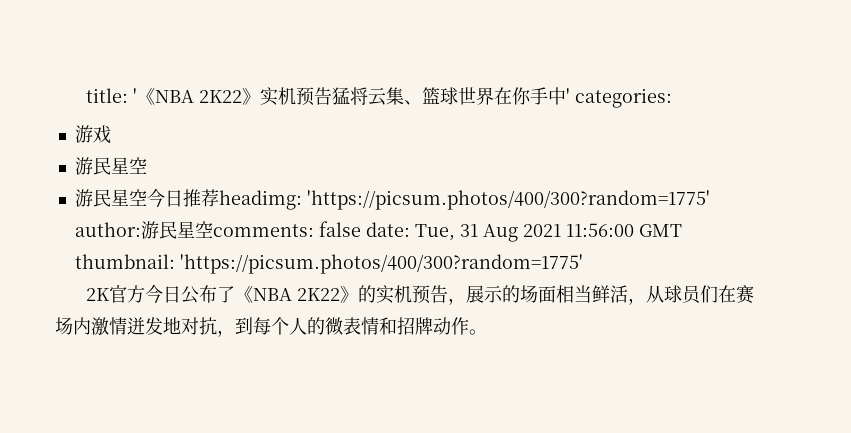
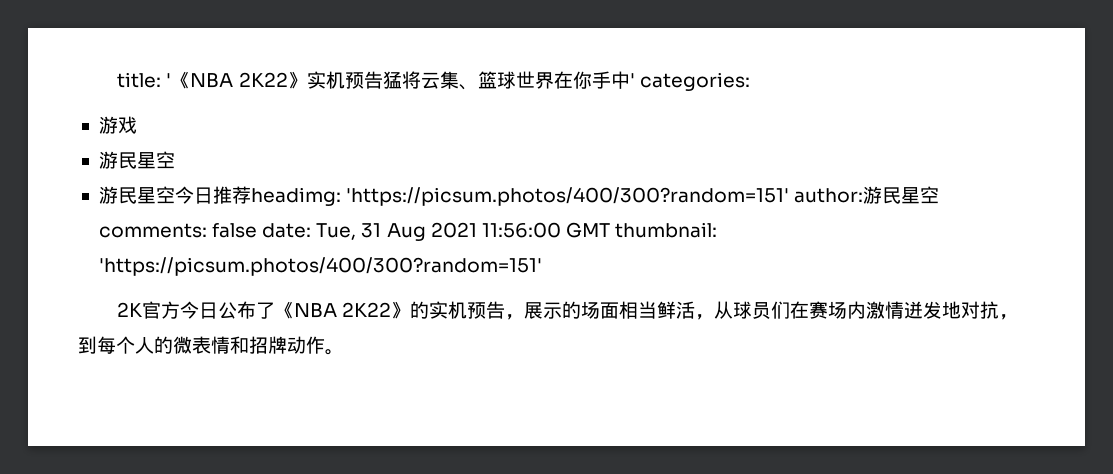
- 游民星空今日推荐headimg: 'https://picsum.photos/400/300?random=1775' author:游民星空comments: false date: Tue, 31 Aug 2021 11:56:00 GMT thumbnail: 'https://picsum.photos/400/300?random=1775'
+ 游民星空今日推荐headimg: 'https://picsum.photos/400/300?random=151' author:游民星空comments: false date: Tue, 31 Aug 2021 11:56:00 GMT thumbnail: 'https://picsum.photos/400/300?random=151'

